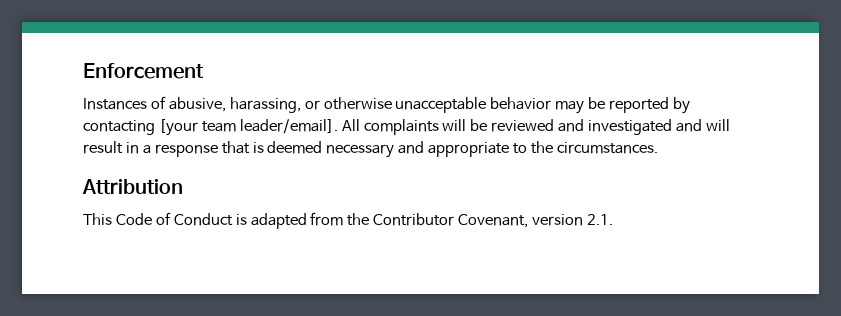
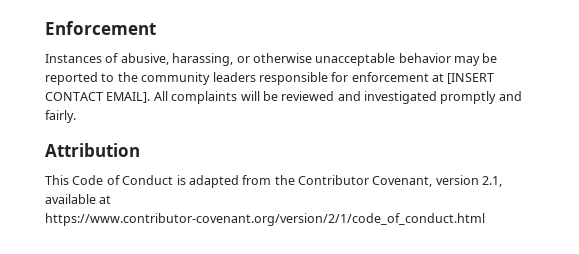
- Instances of abusive, harassing, or otherwise unacceptable behavior may be reported by contacting [your team leader/email].
+ Instances of abusive, harassing, or otherwise unacceptable behavior may be reported to the community leaders responsible for enforcement at [INSERT CONTACT EMAIL].
- All complaints will be reviewed and investigated and will result in a response that is deemed necessary and appropriate to the circumstances.
+ All complaints will be reviewed and investigated promptly and fairly.
- This Code of Conduct is adapted from the Contributor Covenant, version 2.1.
+ This Code of Conduct is adapted from the Contributor Covenant, version 2.1, available at https://www.contributor-covenant.org/version/2/1/code_of_conduct.html

